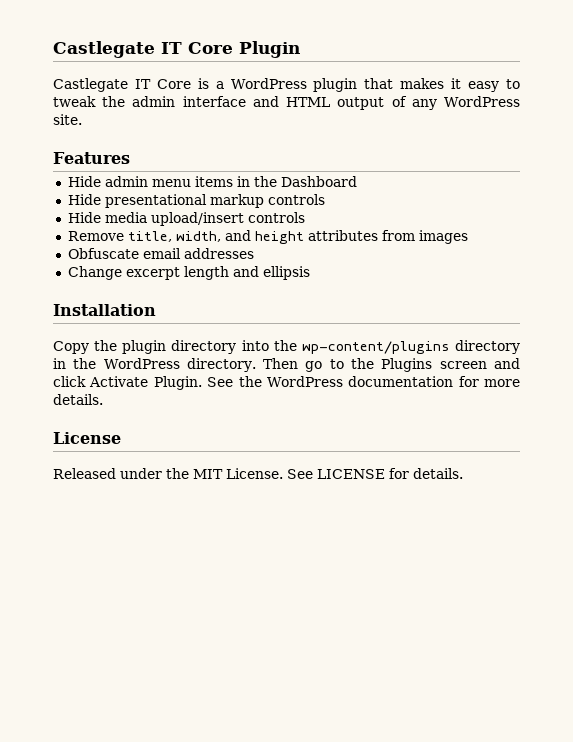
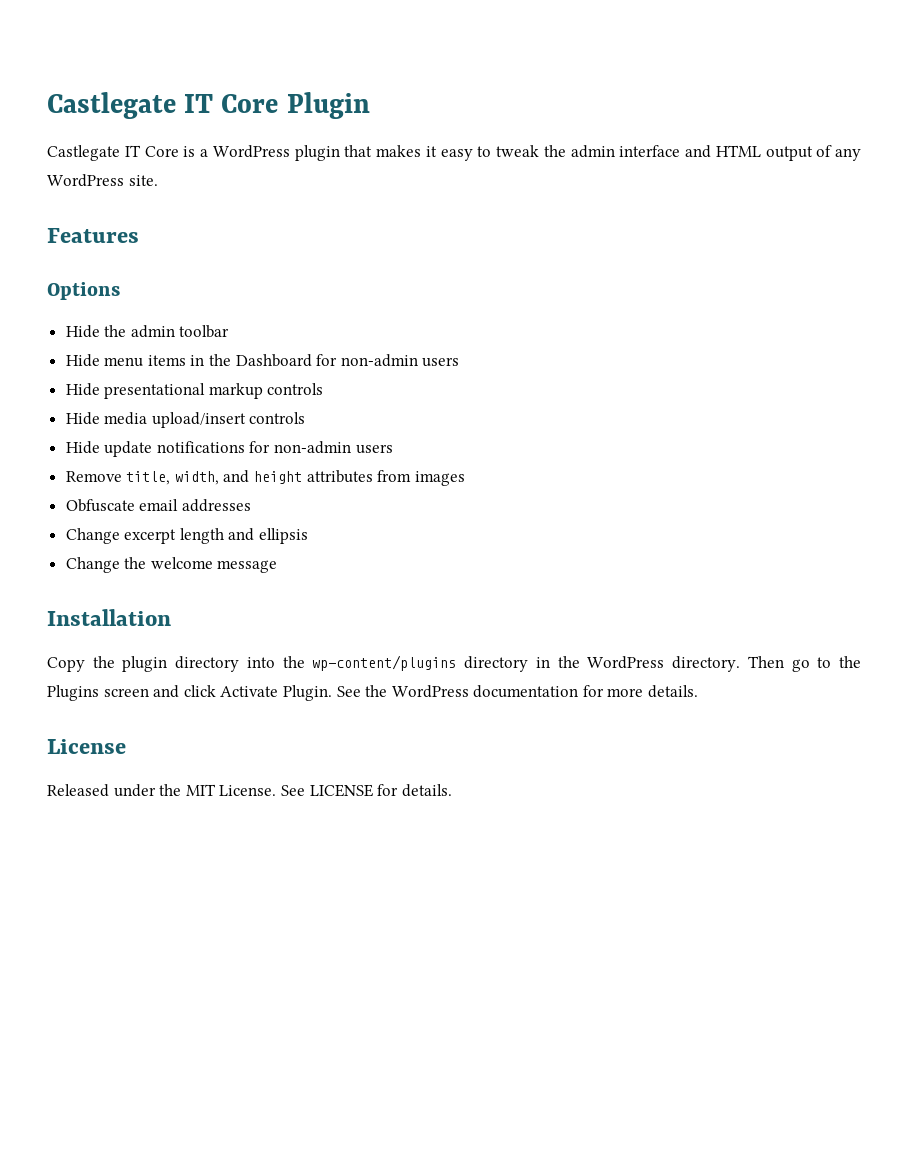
- Hide admin menu items in the Dashboard
+ Options
+ Hide the admin toolbar
+ Hide menu items in the Dashboard for non-admin users
+ Hide update notifications for non-admin users
+ Change the welcome message

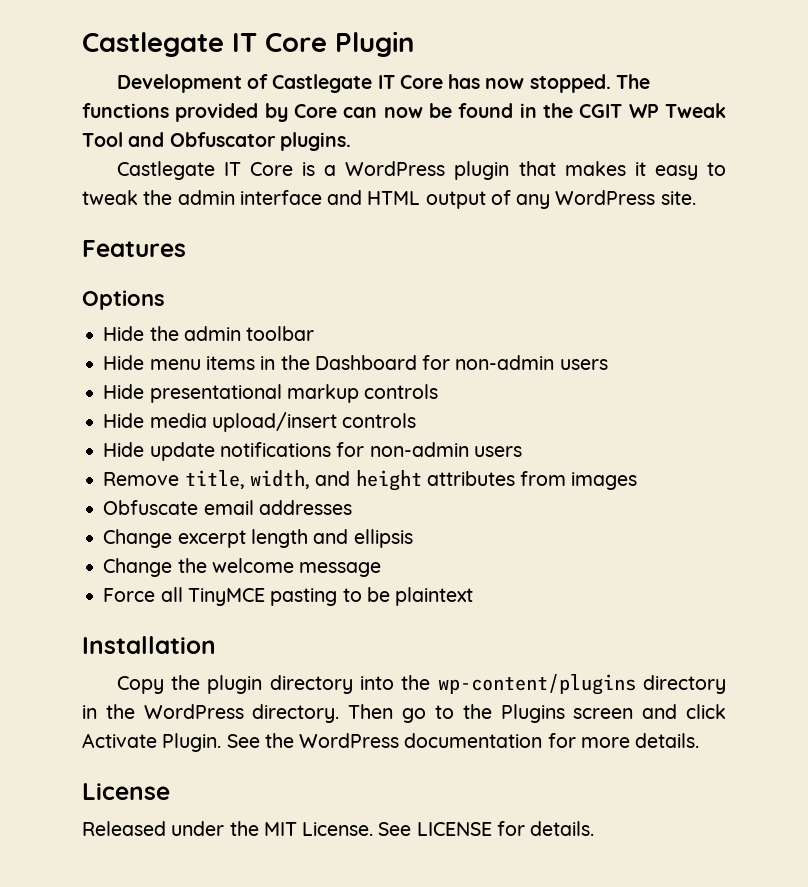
+ Development of Castlegate IT Core has now stopped. The functions provided by Core can now be found in the CGIT WP Tweak Tool and Obfuscator plugins.
+ Force all TinyMCE pasting to be plaintext

